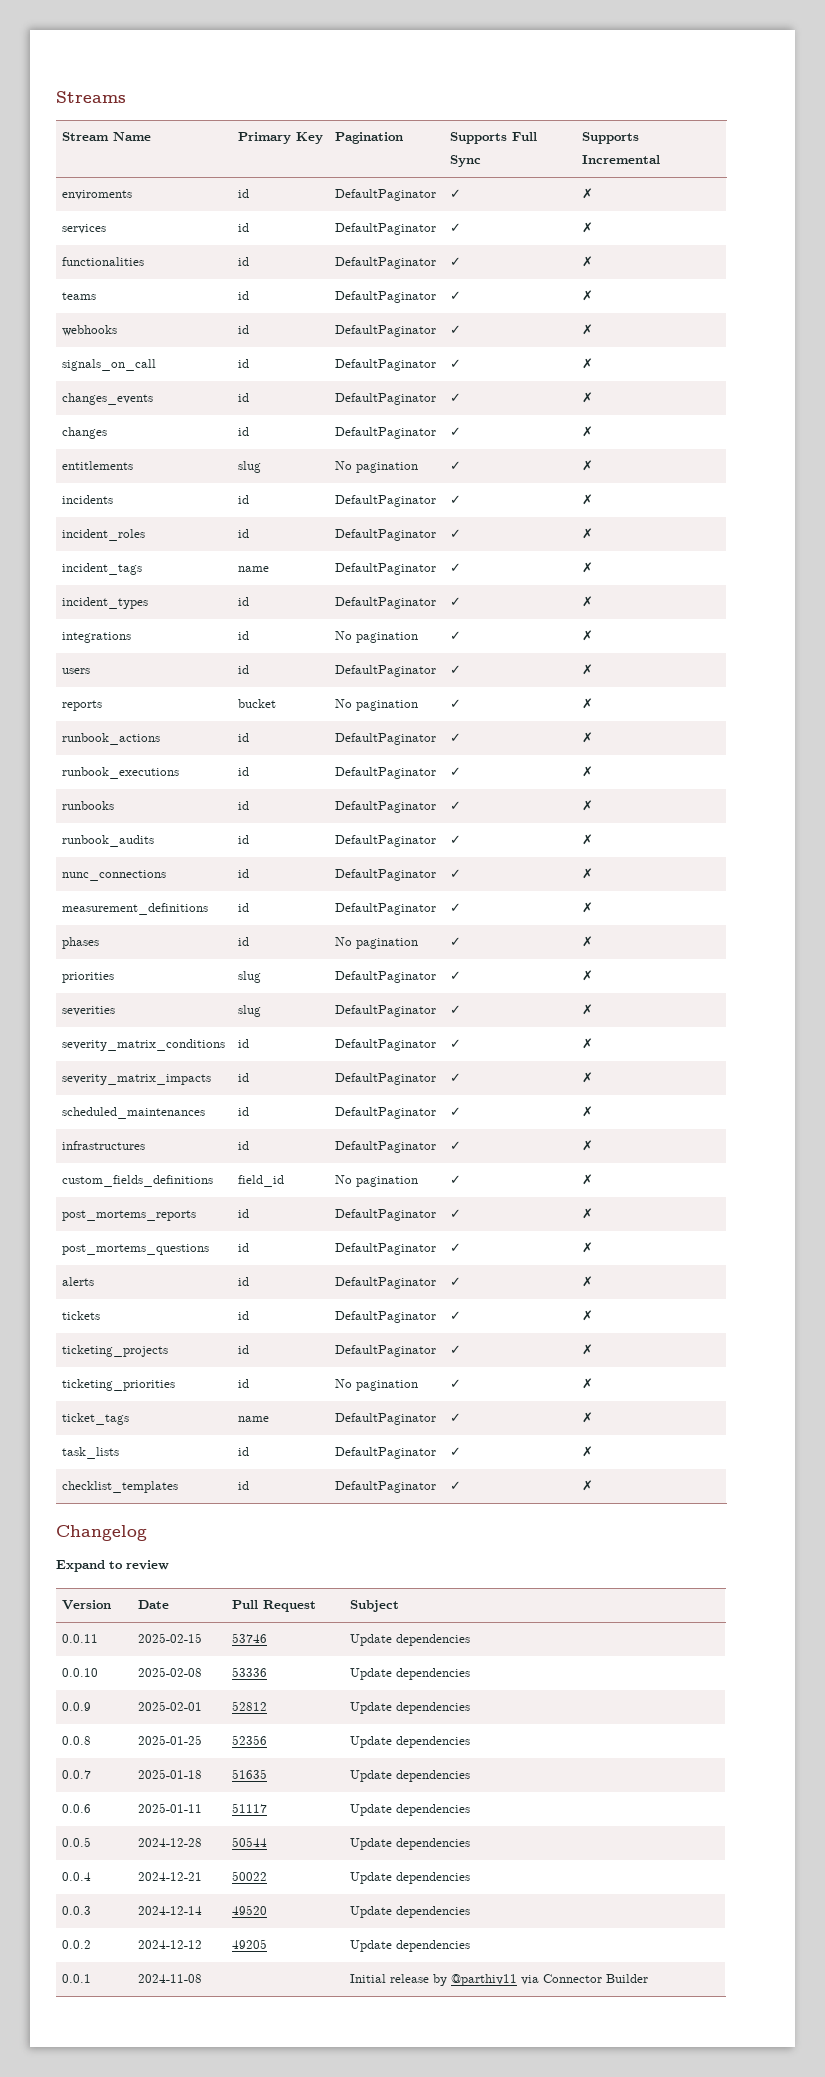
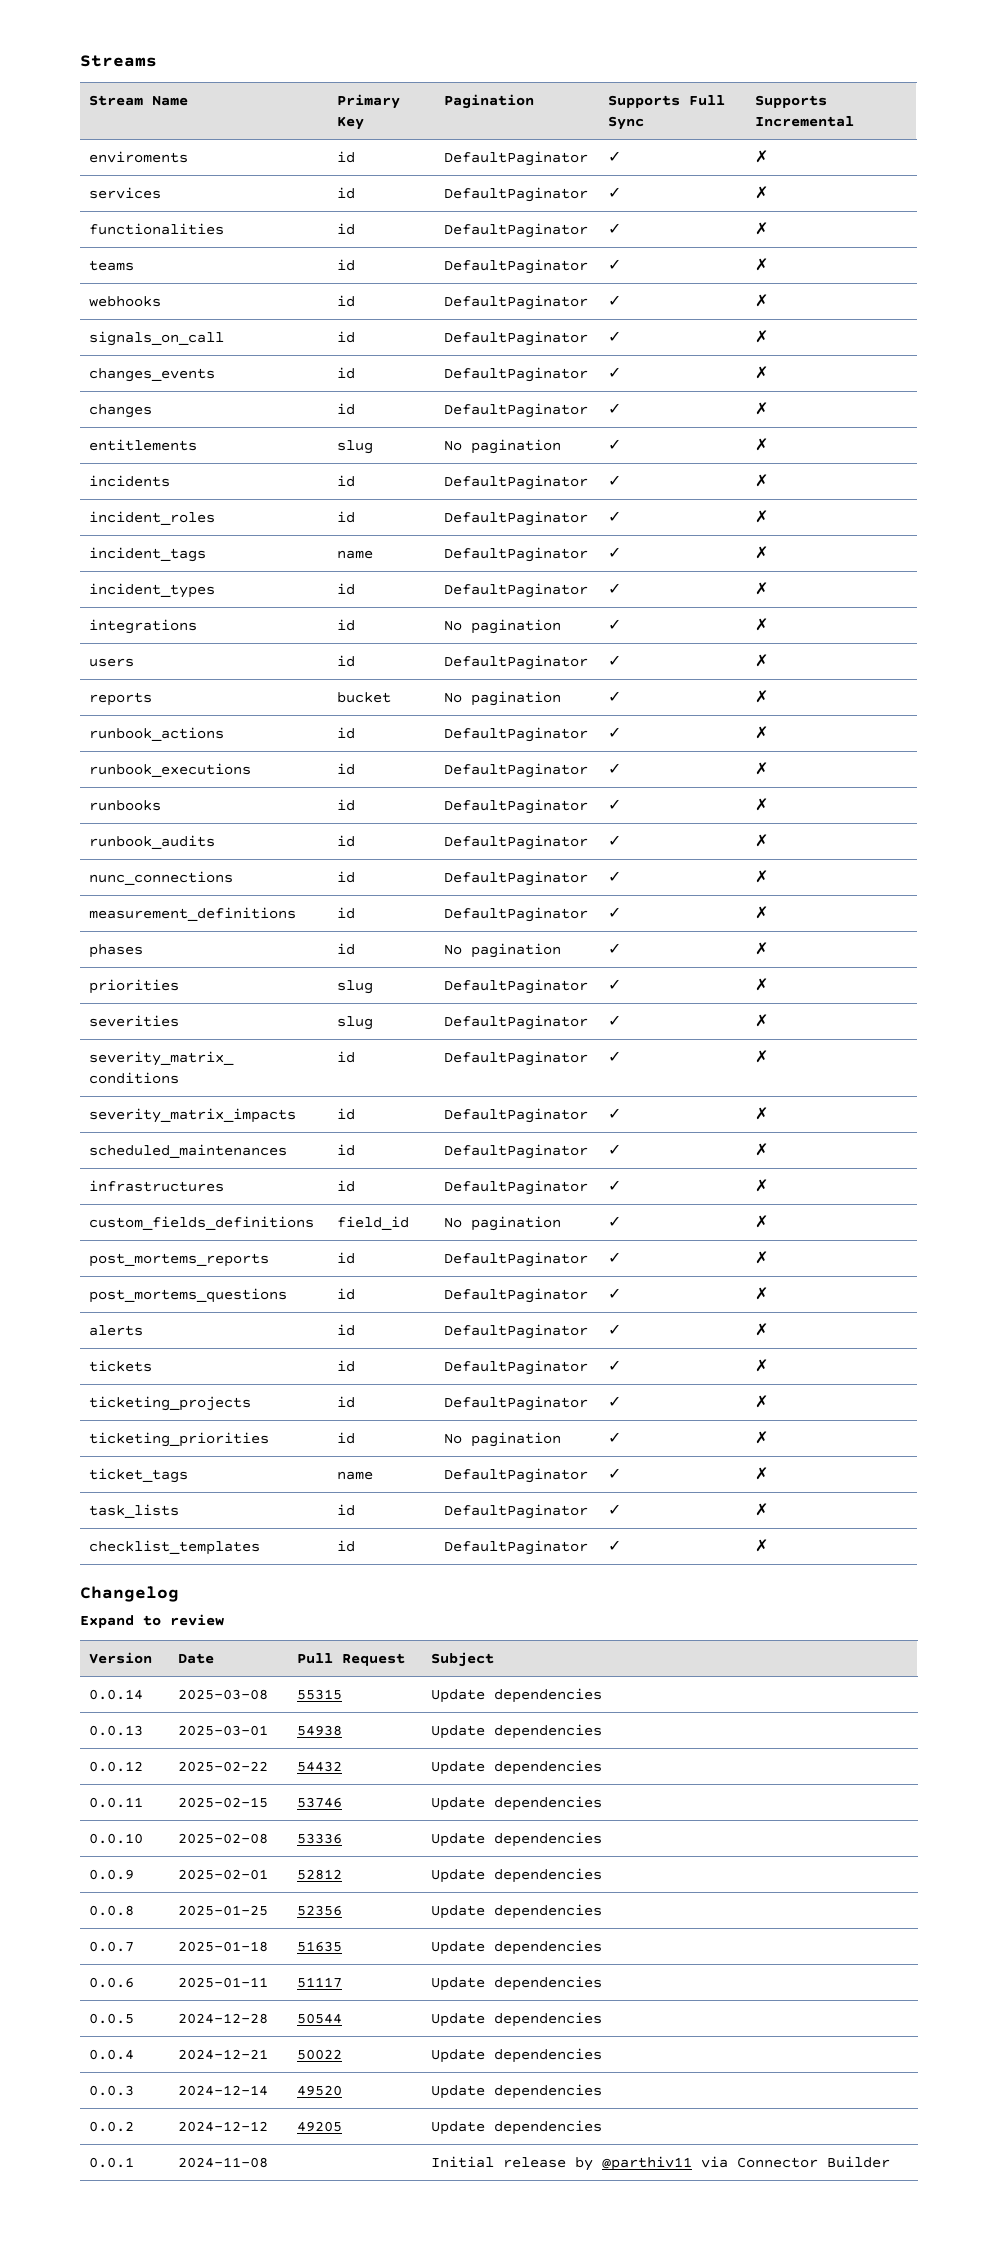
+ 0.0.14 | 2025-03-08 | 55315 | Update dependencies
+ 0.0.13 | 2025-03-01 | 54938 | Update dependencies
+ 0.0.12 | 2025-02-22 | 54432 | Update dependencies

